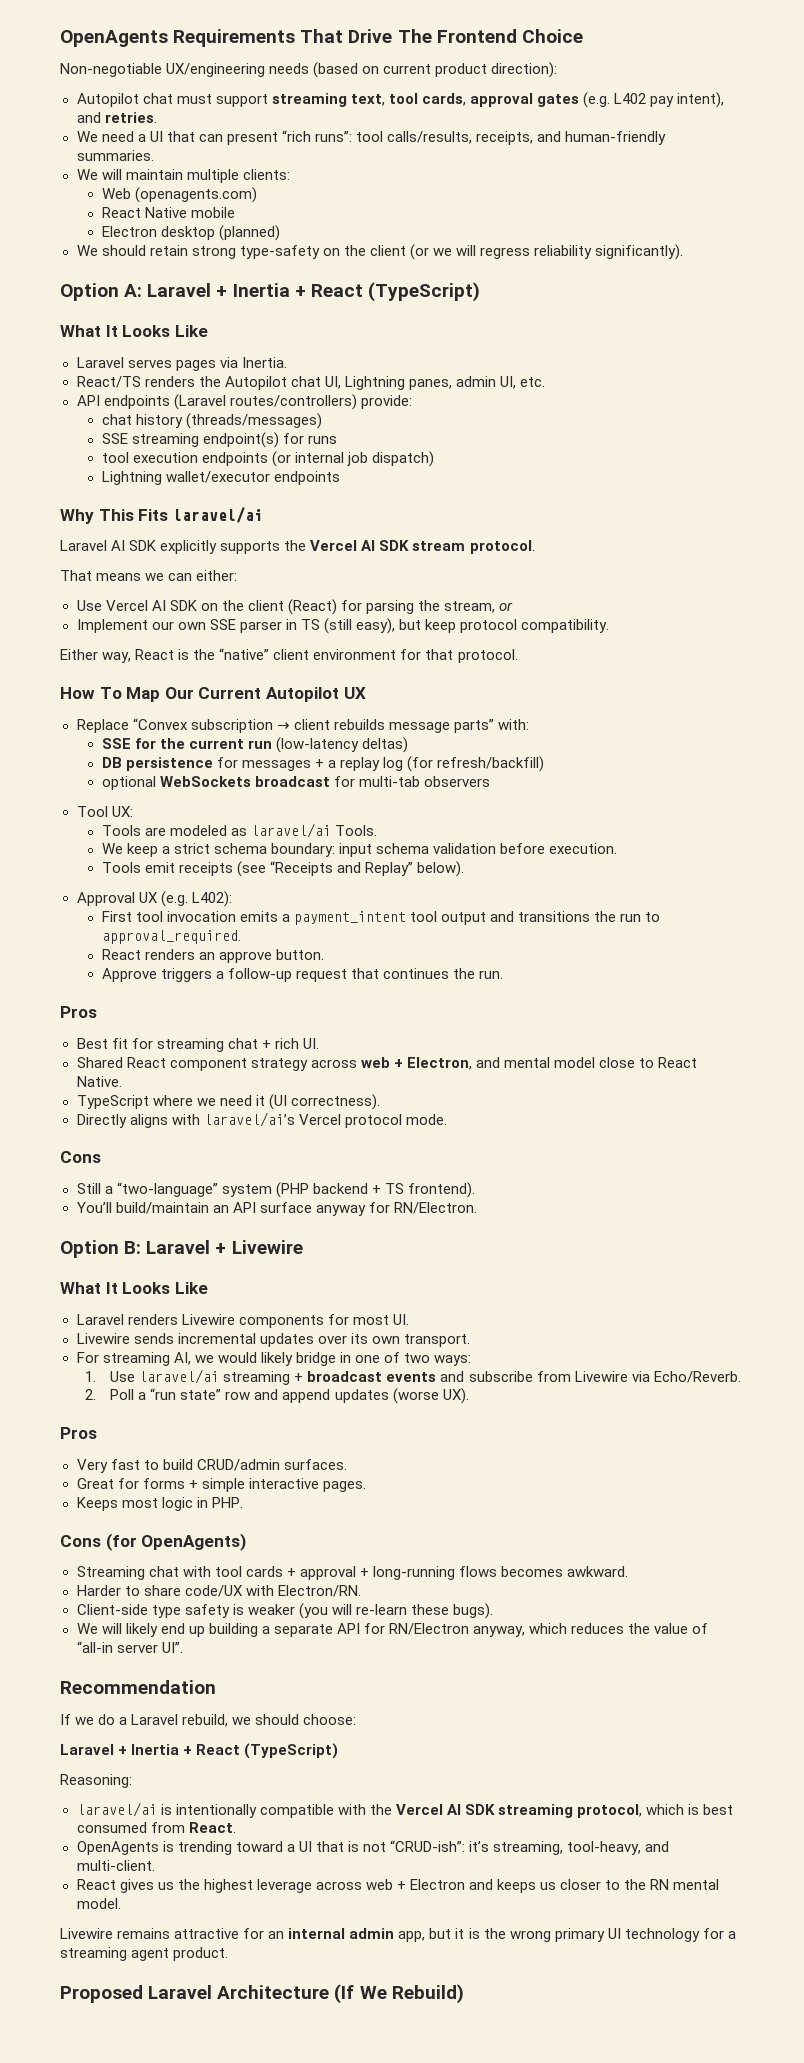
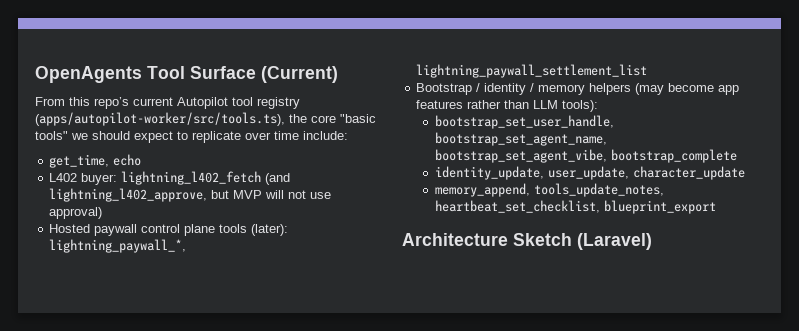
- OpenAgents Requirements That Drive The Frontend Choice
- Non-negotiable UX/engineering needs (based on current product direction):
- Autopilot chat must support streaming text, tool cards, approval gates (e.g. L402 pay intent), and retries.
- We need a UI that can present “rich runs”: tool calls/results, receipts, and human-friendly summaries.
- We will maintain multiple clients:
- Web (openagents.com)
- React Native mobile
- Electron desktop (planned)
- We should retain strong type-safety on the client (or we will regress reliability significantly).
- Option A: Laravel + Inertia + React (TypeScript)
- What It Looks Like
- Laravel serves pages via Inertia.
- React/TS renders the Autopilot chat UI, Lightning panes, admin UI, etc.
- API endpoints (Laravel routes/controllers) provide:
- chat history (threads/messages)
- SSE streaming endpoint(s) for runs
- tool execution endpoints (or internal job dispatch)
- Lightning wallet/executor endpoints
- Why This Fits laravel/ai
- Laravel AI SDK explicitly supports the Vercel AI SDK stream protocol.
- That means we can either:
- Use Vercel AI SDK on the client (React) for parsing the stream, or
- Implement our own SSE parser in TS (still easy), but keep protocol compatibility.
- Either way, React is the “native” client environment for that protocol.
- How To Map Our Current Autopilot UX
- Replace “Convex subscription → client rebuilds message parts” with:
- SSE for the current run (low-latency deltas)
- DB persistence for messages + a replay log (for refresh/backfill)
- optional WebSockets broadcast for multi-tab observers
- Tool UX:
- Tools are modeled as laravel/ai Tools.
- We keep a strict schema boundary: input schema validation before execution.
- Tools emit receipts (see “Receipts and Replay” below).
- Approval UX (e.g. L402):
- First tool invocation emits a payment_intent tool output and transitions the run to approval_required.
- React renders an approve button.
- Approve triggers a follow-up request that continues the run.
- Pros
- Best fit for streaming chat + rich UI.
- Shared React component strategy across web + Electron, and mental model close to React Native.
- TypeScript where we need it (UI correctness).
- Directly aligns with laravel/ai’s Vercel protocol mode.
- Cons
- Still a “two-language” system (PHP backend + TS frontend).
- You’ll build/maintain an API surface anyway for RN/Electron.
- Option B: Laravel + Livewire
- What It Looks Like
- Laravel renders Livewire components for most UI.
- Livewire sends incremental updates over its own transport.
- For streaming AI, we would likely bridge in one of two ways:
- 1. Use laravel/ai streaming + broadcast events and subscribe from Livewire via Echo/Reverb.
- 2. Poll a “run state” row and append updates (worse UX).
- Pros
- Very fast to build CRUD/admin surfaces.
- Great for forms + simple interactive pages.
- Keeps most logic in PHP.
- Cons (for OpenAgents)
- Streaming chat with tool cards + approval + long-running flows becomes awkward.
- Harder to share code/UX with Electron/RN.
- Client-side type safety is weaker (you will re-learn these bugs).
- We will likely end up building a separate API for RN/Electron anyway, which reduces the value of “all-in server UI”.
- Recommendation
- If we do a Laravel rebuild, we should choose:
- Laravel + Inertia + React (TypeScript)
- Reasoning:
- laravel/ai is intentionally compatible with the Vercel AI SDK streaming protocol, which is best consumed from React.
- OpenAgents is trending toward a UI that is not “CRUD-ish”: it’s streaming, tool-heavy, and multi-client.
- React gives us the highest leverage across web + Electron and keeps us closer to the RN mental model.
- Livewire remains attractive for an internal admin app, but it is the wrong primary UI technology for a streaming agent product.
- Proposed Laravel Architecture (If We Rebuild)
+ OpenAgents Tool Surface (Current)
+ From this repo’s current Autopilot tool registry (apps/autopilot-worker/src/tools.ts), the core "basic tools" we should expect to replicate over time include:
+ get_time, echo
+ L402 buyer: lightning_l402_fetch (and lightning_l402_approve, but MVP will not use approval)
+ Hosted paywall control plane tools (later): lightning_paywall_*, lightning_paywall_settlement_list
+ Bootstrap / identity / memory helpers (may become app features rather than LLM tools):
+ bootstrap_set_user_handle, bootstrap_set_agent_name, bootstrap_set_agent_vibe, bootstrap_complete
+ identity_update, user_update, character_update
+ memory_append, tools_update_notes, heartbeat_set_checklist, blueprint_export
+ Architecture Sketch (Laravel)

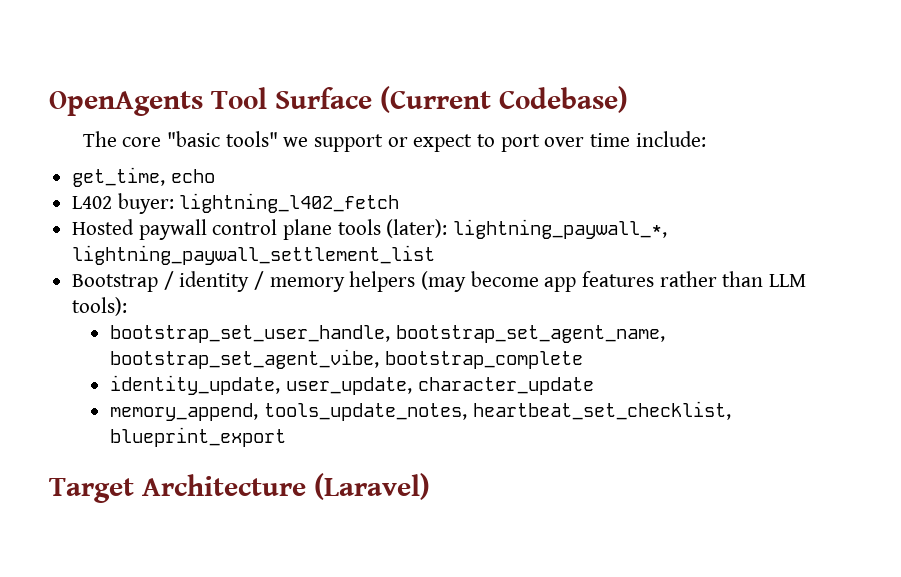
- OpenAgents Tool Surface (Current)
- From this repo’s current Autopilot tool registry (apps/autopilot-worker/src/tools.ts), the core "basic tools" we should expect to replicate over time include:
+ OpenAgents Tool Surface (Current Codebase)
+ The core "basic tools" we support or expect to port over time include:
- L402 buyer: lightning_l402_fetch (and lightning_l402_approve, but MVP will not use approval)
+ L402 buyer: lightning_l402_fetch
- Architecture Sketch (Laravel)
+ Target Architecture (Laravel)

